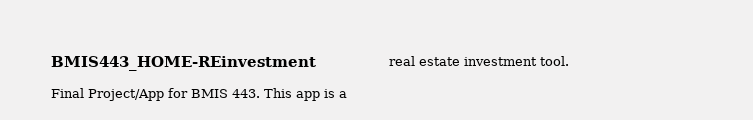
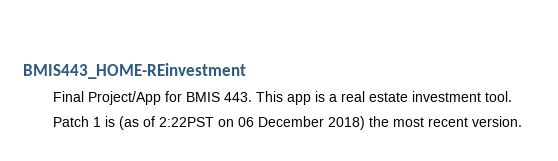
+ Patch 1 is (as of 2:22PST on 06 December 2018) the most recent version.

